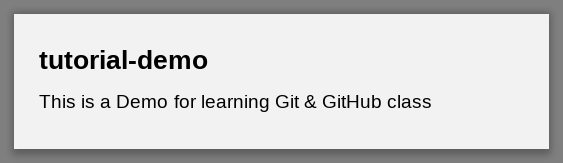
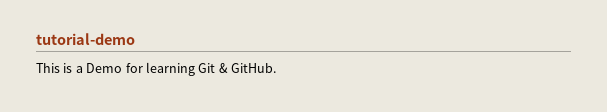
- This is a Demo for learning Git & GitHub class
+ This is a Demo for learning Git & GitHub.

